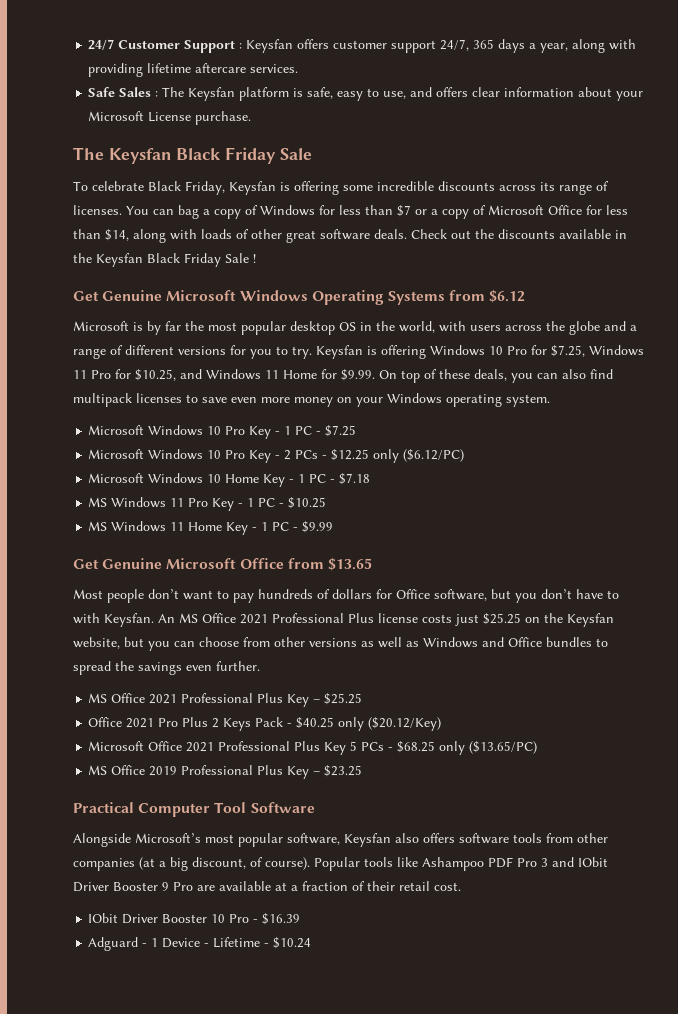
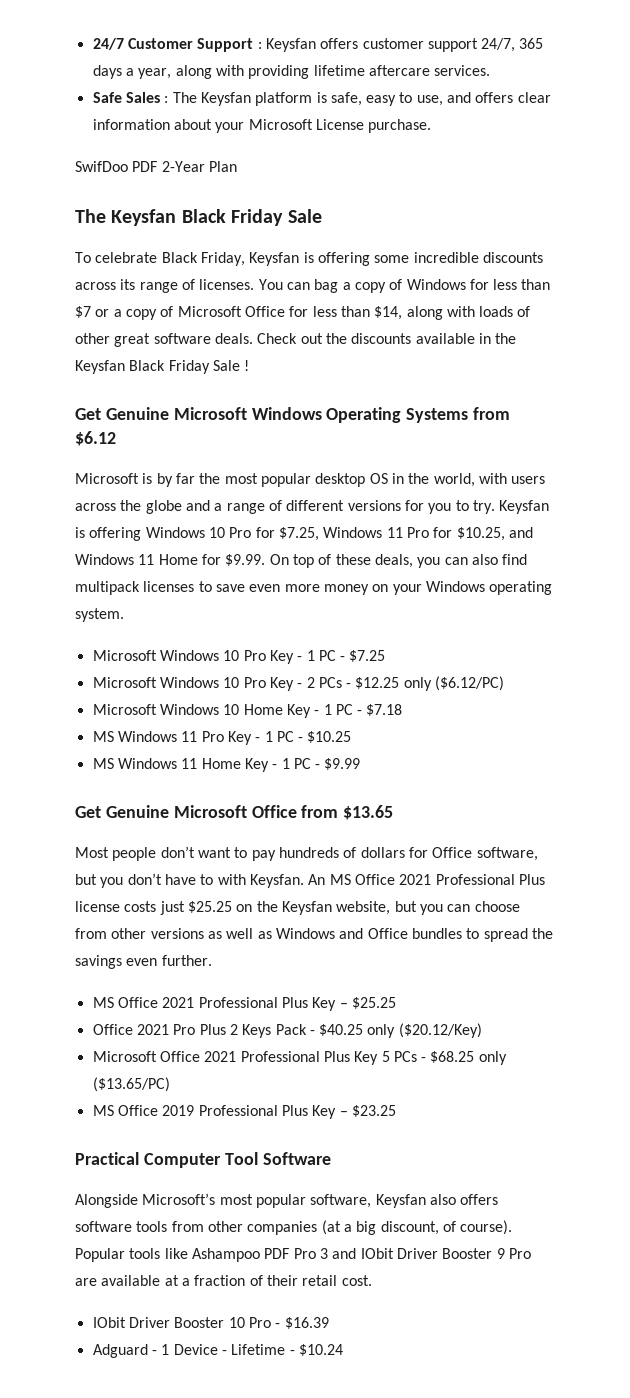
+ SwifDoo PDF 2-Year Plan

